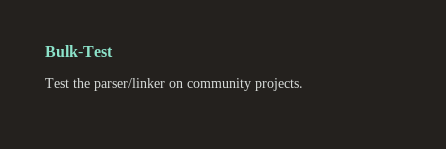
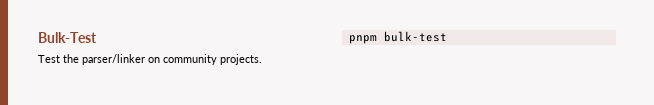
+ pnpm bulk-test

